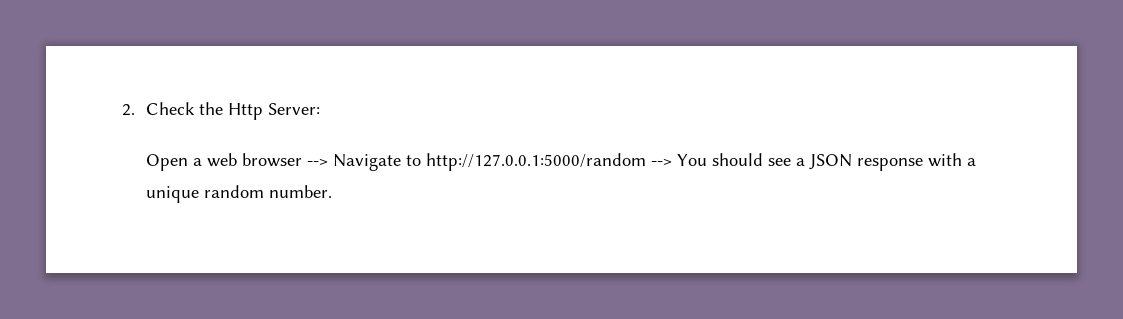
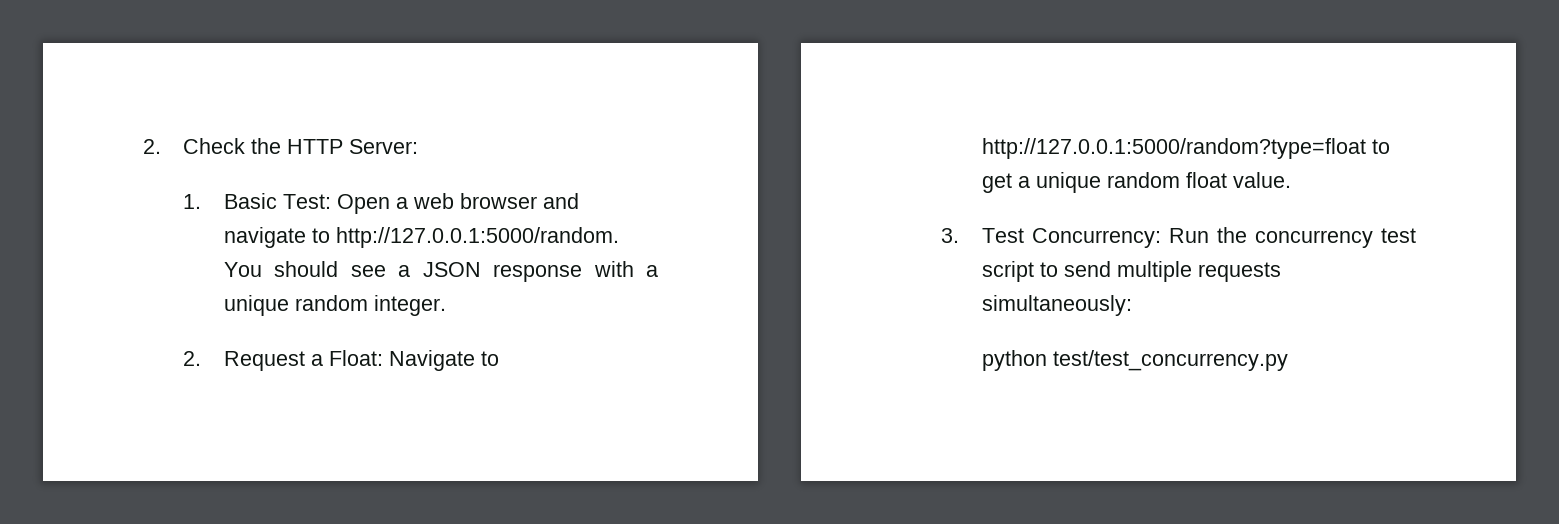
- 2. Check the Http Server:
+ 2. Check the HTTP Server:
- Open a web browser --> Navigate to http://127.0.0.1:5000/random --> You should see a JSON response with a unique random number.
+ 1. Basic Test: Open a web browser and navigate to http://127.0.0.1:5000/random. You should see a JSON response with a unique random integer.
+ 2. Request a Float: Navigate to http://127.0.0.1:5000/random?type=float to get a unique random float value.
+ 3. Test Concurrency: Run the concurrency test script to send multiple requests simultaneously:
+ python test/test_concurrency.py

